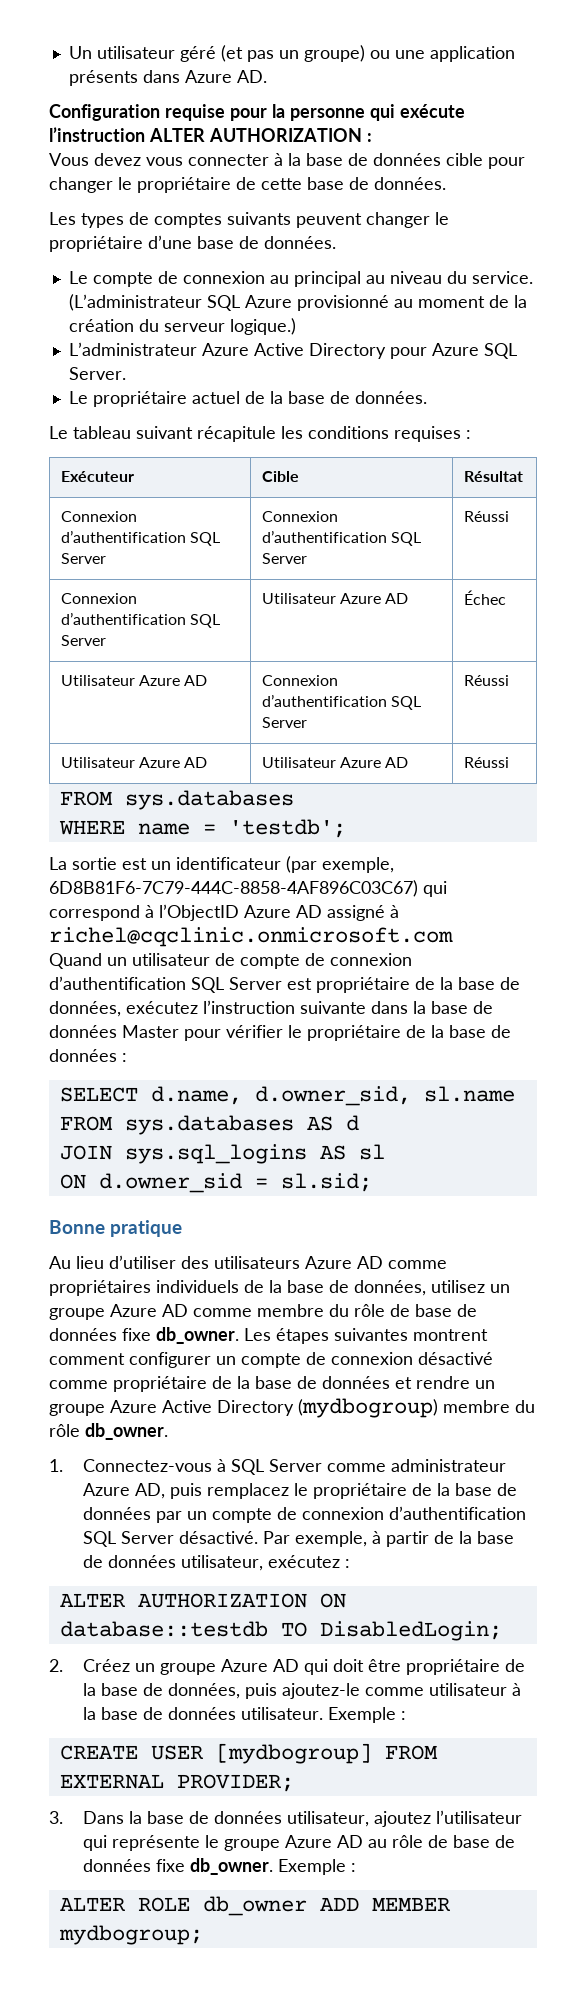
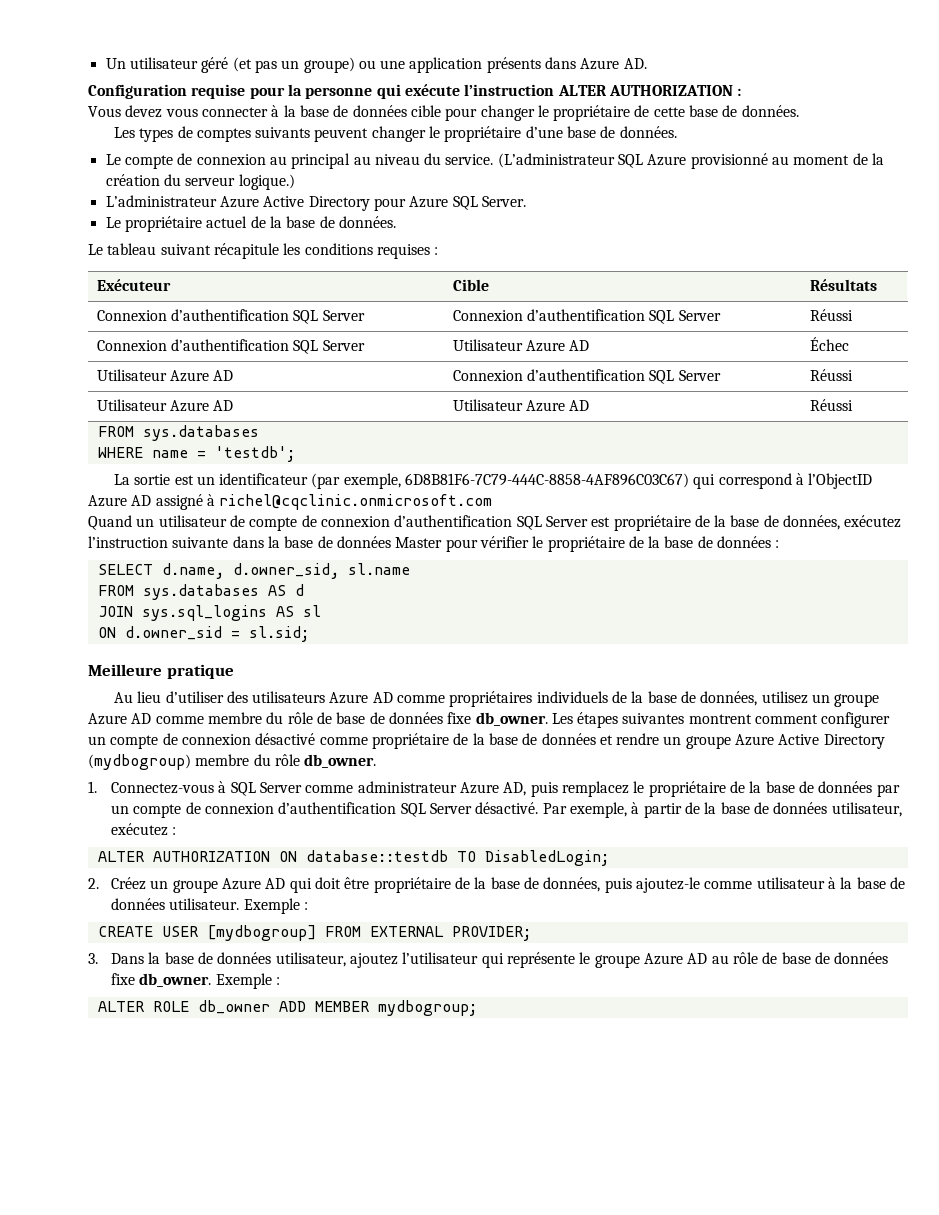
- Exécuteur | Cible | Résultat
+ Exécuteur | Cible | Résultats
- Bonne pratique
+ Meilleure pratique

